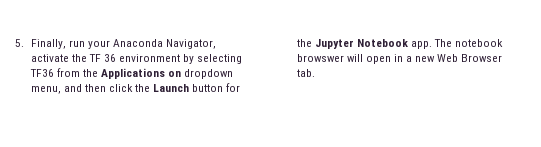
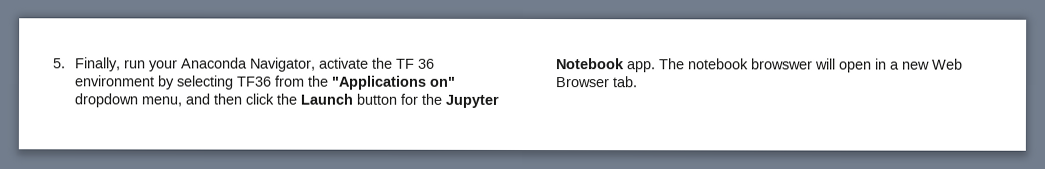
- 5. Finally, run your Anaconda Navigator, activate the TF 36 environment by selecting TF36 from the Applications on dropdown menu, and then click the Launch button for the Jupyter Notebook app.
+ 5. Finally, run your Anaconda Navigator, activate the TF 36 environment by selecting TF36 from the "Applications on" dropdown menu, and then click the Launch button for the Jupyter Notebook app.

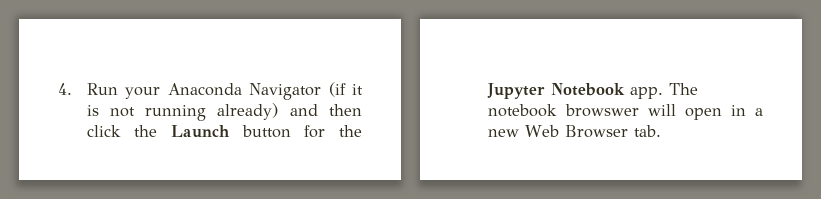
- 5. Finally, run your Anaconda Navigator, activate the TF 36 environment by selecting TF36 from the "Applications on" dropdown menu, and then click the Launch button for the Jupyter Notebook app.
+ 4. Run your Anaconda Navigator (if it is not running already) and then click the Launch button for the Jupyter Notebook app.

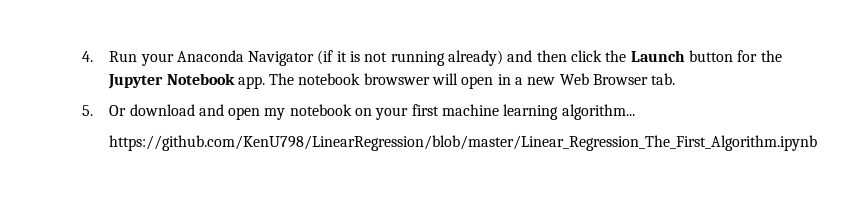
+ 5. Or download and open my notebook on your first machine learning algorithm...
+ https://github.com/KenU798/LinearRegression/blob/master/Linear_Regression_The_First_Algorithm.ipynb

